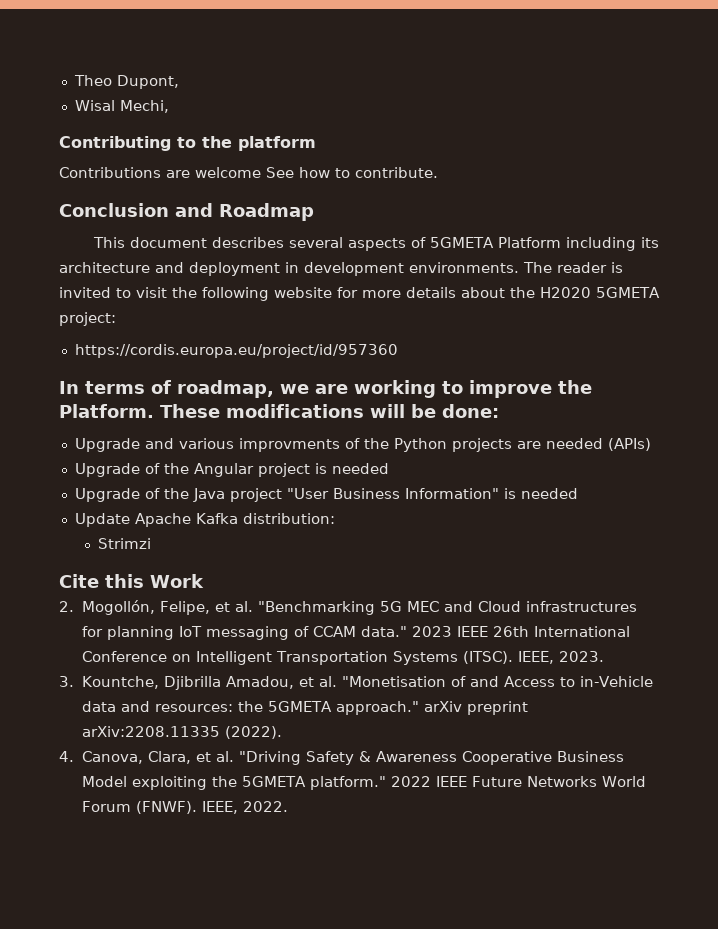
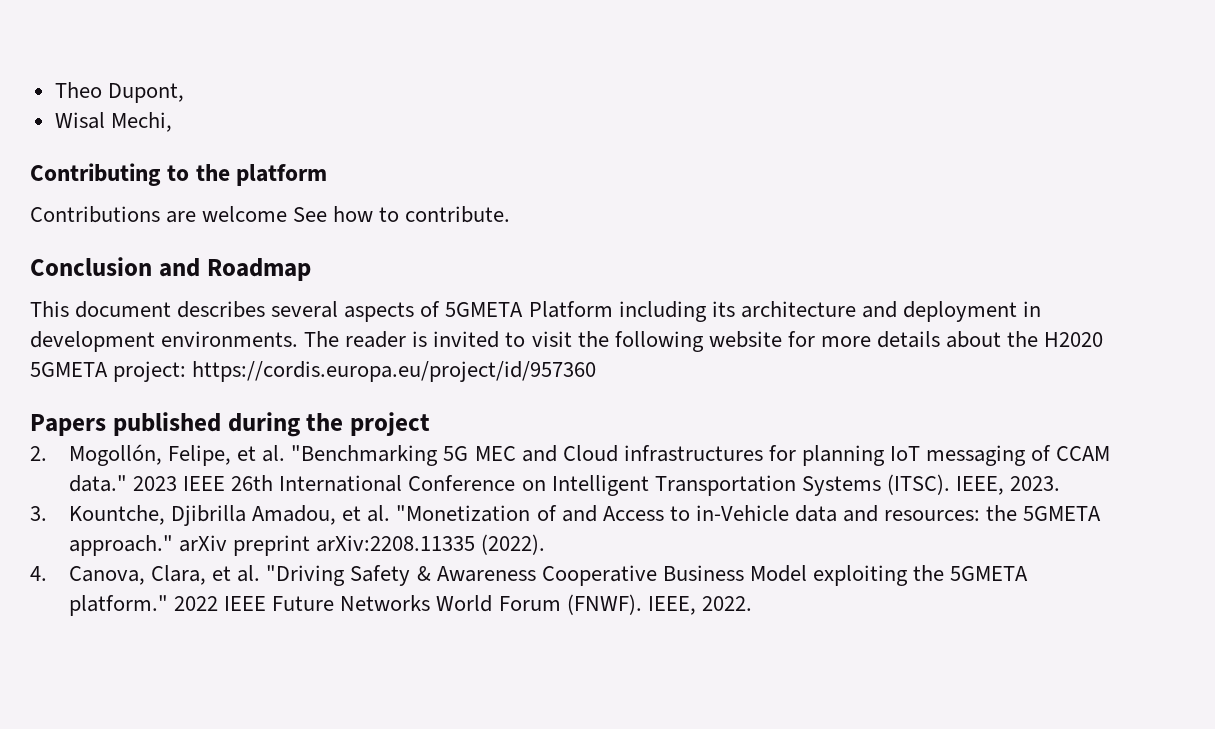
- The reader is invited to visit the following website for more details about the H2020 5GMETA project:
- https://cordis.europa.eu/project/id/957360
+ The reader is invited to visit the following website for more details about the H2020 5GMETA project: https://cordis.europa.eu/project/id/957360
- In terms of roadmap, we are working to improve the Platform. These modifications will be done:
- Upgrade and various improvments of the Python projects are needed (APIs)
- Upgrade of the Angular project is needed
- Upgrade of the Java project "User Business Information" is needed
- Update Apache Kafka distribution:
- Strimzi
- Cite this Work
+ Papers published during the project
- 3. Kountche, Djibrilla Amadou, et al. "Monetisation of and Access to in-Vehicle data and resources: the 5GMETA approach." arXiv preprint arXiv:2208.11335 (2022).
+ 3. Kountche, Djibrilla Amadou, et al. "Monetization of and Access to in-Vehicle data and resources: the 5GMETA approach." arXiv preprint arXiv:2208.11335 (2022).

